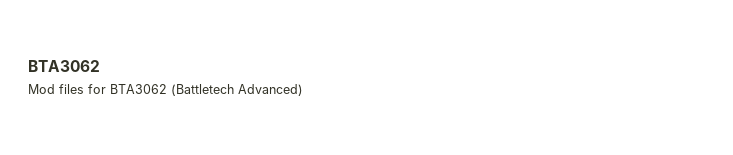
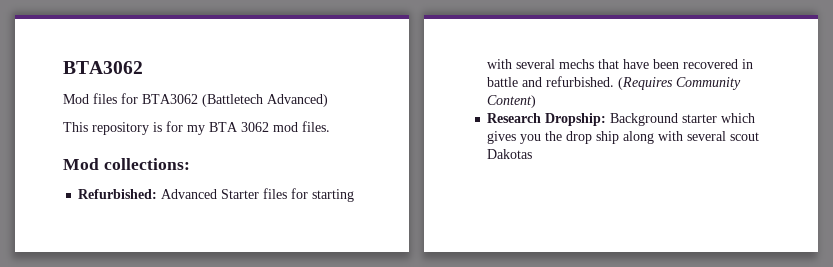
+ This repository is for my BTA 3062 mod files.
+ Mod collections:
+ Refurbished: Advanced Starter files for starting with several mechs that have been recovered in battle and refurbished. (Requires Community Content)
+ Research Dropship: Background starter which gives you the drop ship along with several scout Dakotas

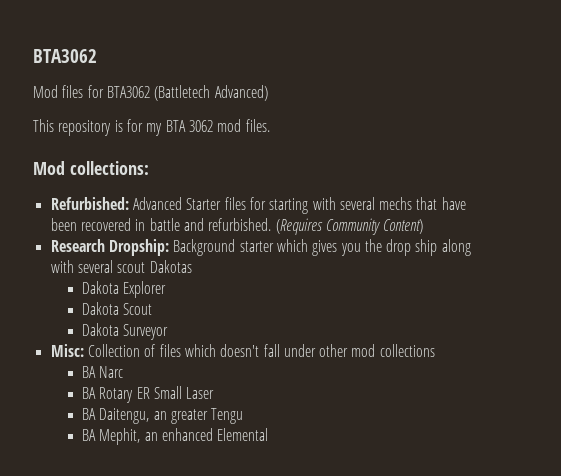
+ Dakota Explorer
+ Dakota Scout
+ Dakota Surveyor
+ Misc: Collection of files which doesn't fall under other mod collections
+ BA Narc
+ BA Rotary ER Small Laser
+ BA Daitengu, an greater Tengu
+ BA Mephit, an enhanced Elemental

